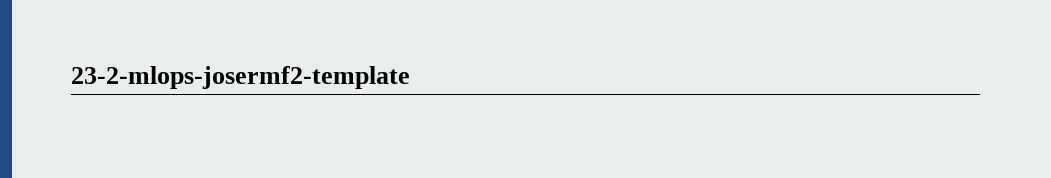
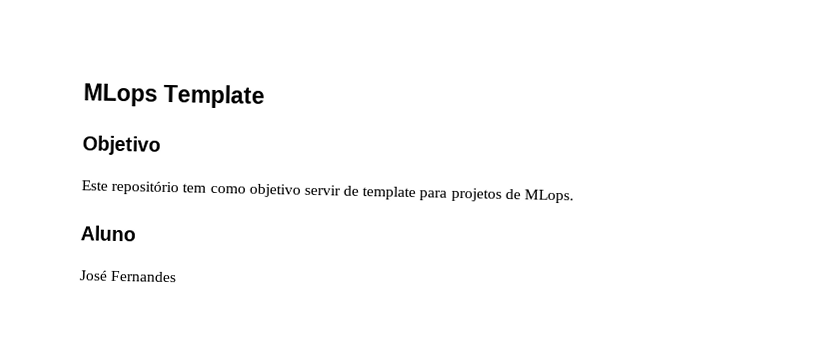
- 23-2-mlops-josermf2-template
+ MLops Template
+ Objetivo
+ Este repositório tem como objetivo servir de template para projetos de MLops.
+ Aluno
+ José Fernandes

